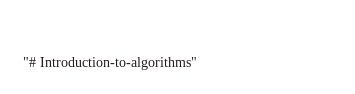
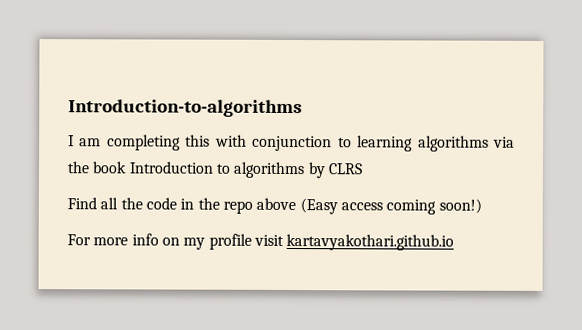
- "# Introduction-to-algorithms"
+ Introduction-to-algorithms
+ I am completing this with conjunction to learning algorithms via the book Introduction to algorithms by CLRS
+ Find all the code in the repo above (Easy access coming soon!)
+ For more info on my profile visit kartavyakothari.github.io

